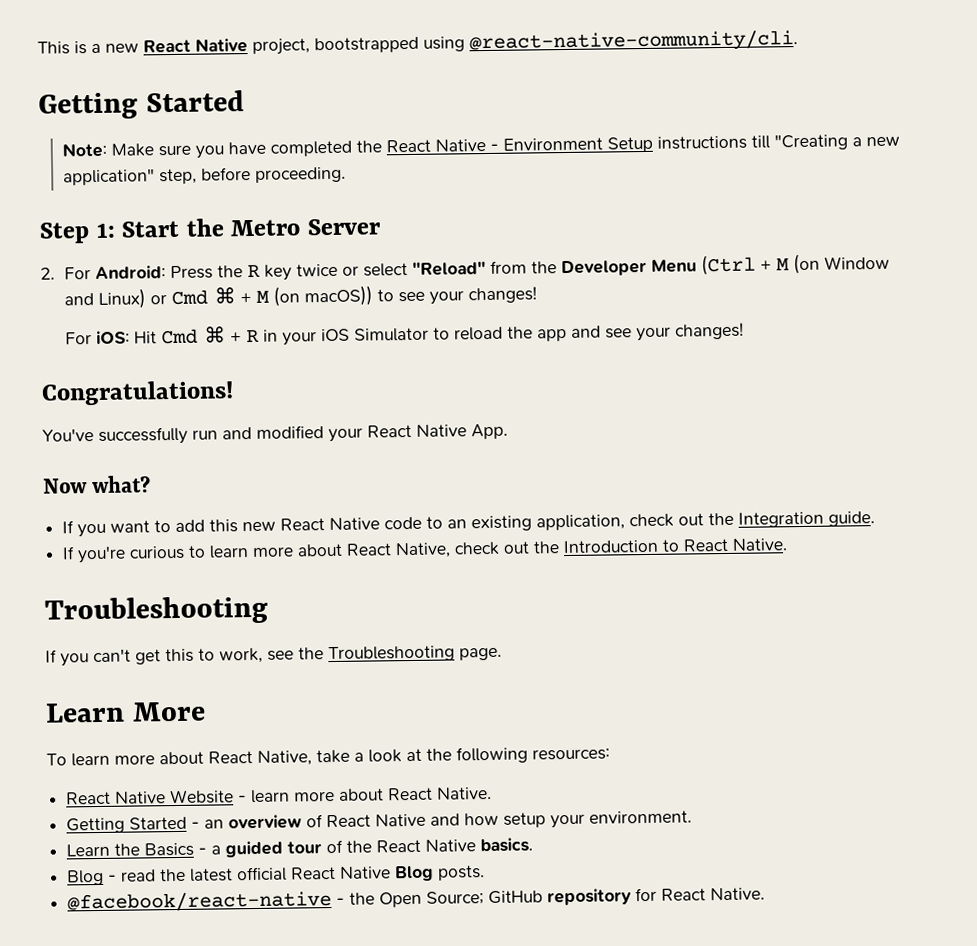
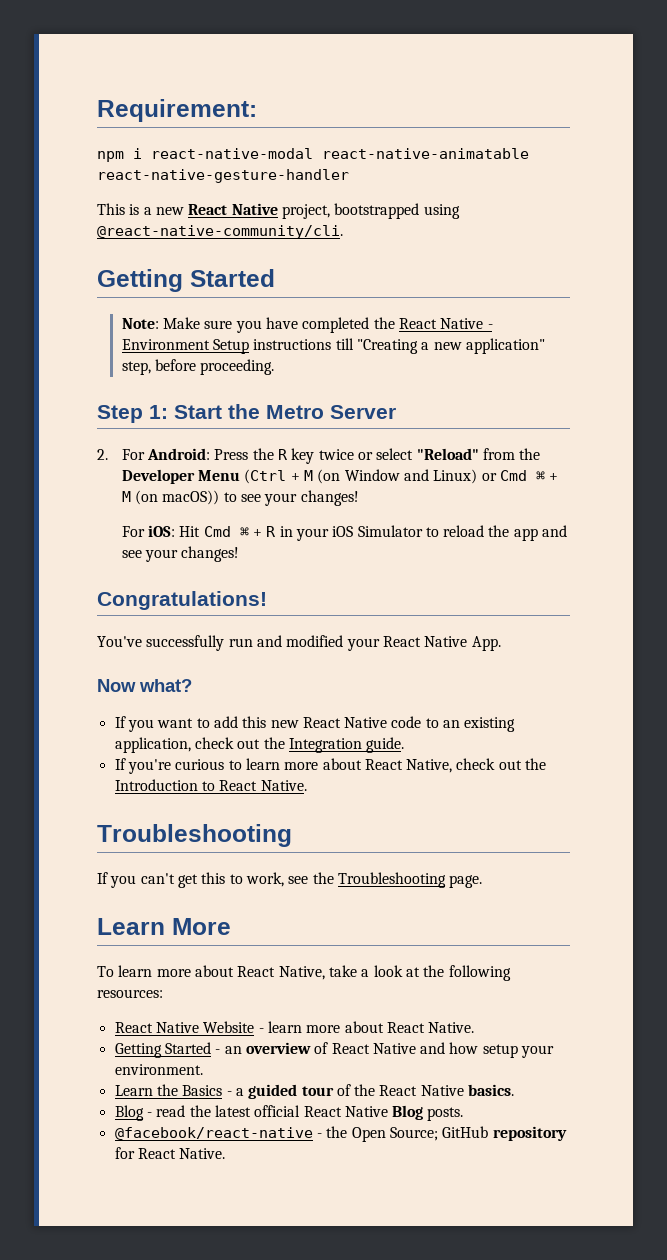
+ Requirement:
+ npm i react-native-modal react-native-animatable react-native-gesture-handler

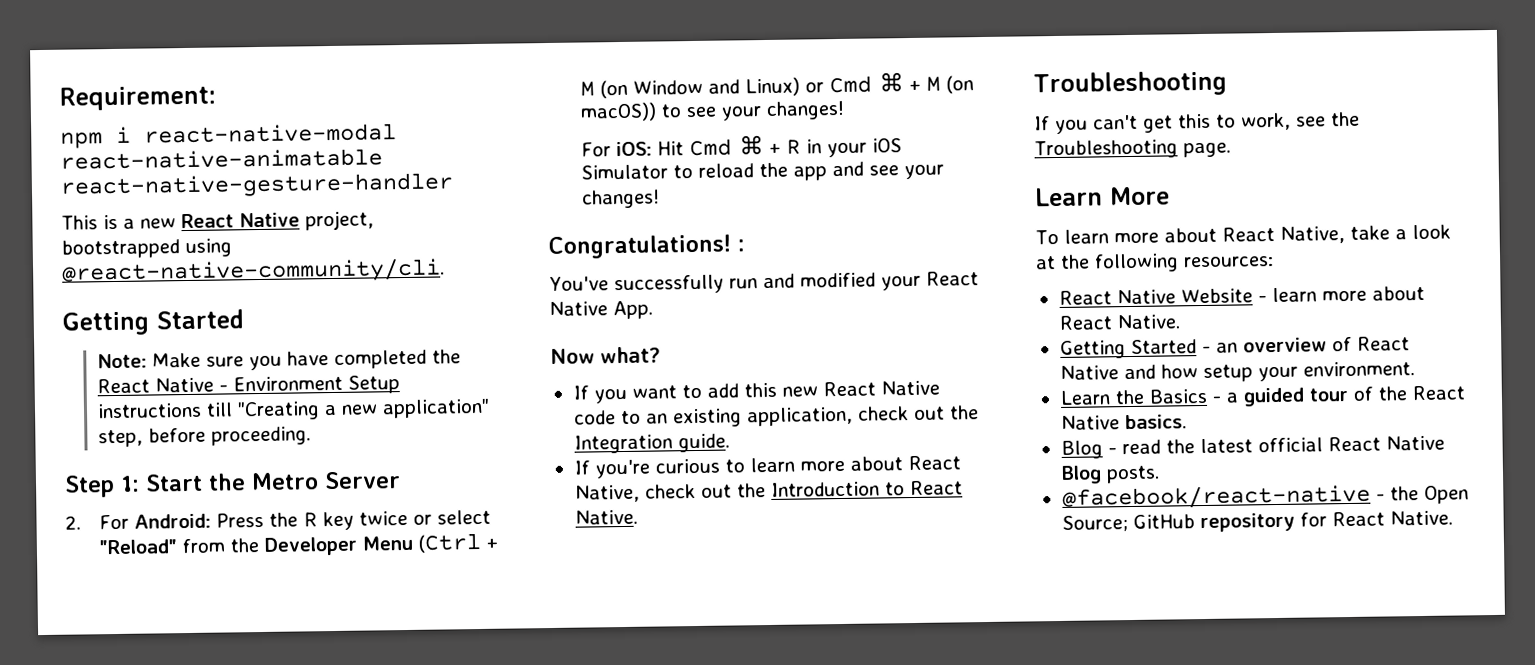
- Congratulations!
+ Congratulations! :

